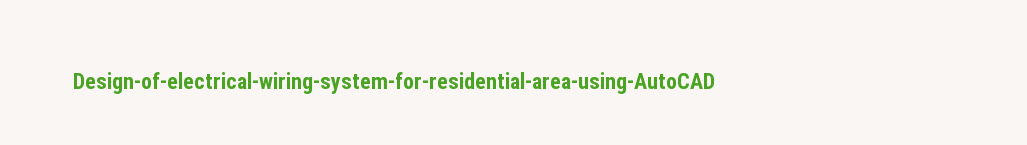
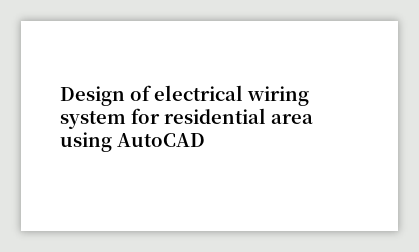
- Design-of-electrical-wiring-system-for-residential-area-using-AutoCAD
+ Design of electrical wiring system for residential area using AutoCAD

